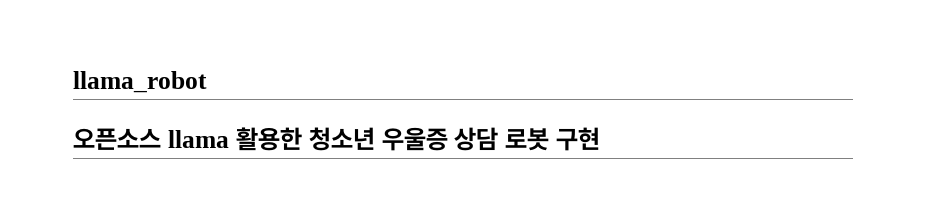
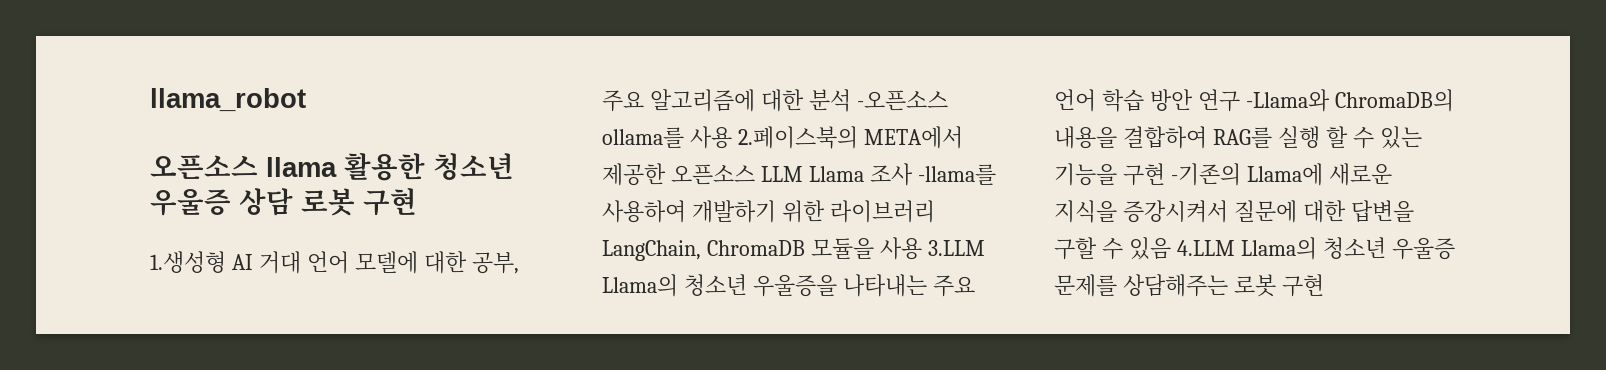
+ 1.생성형 AI 거대 언어 모델에 대한 공부, 주요 알고리즘에 대한 분석 -오픈소스 ollama를 사용 2.페이스북의 META에서 제공한 오픈소스 LLM Llama 조사 -llama를 사용하여 개발하기 위한 라이브러리 LangChain, ChromaDB 모듈을 사용 3.LLM Llama의 청소년 우울증을 나타내는 주요 언어 학습 방안 연구 -Llama와 ChromaDB의 내용을 결합하여 RAG를 실행 할 수 있는 기능을 구현 -기존의 Llama에 새로운 지식을 증강시켜서 질문에 대한 답변을 구할 수 있음 4.LLM Llama의 청소년 우울증 문제를 상담해주는 로봇 구현

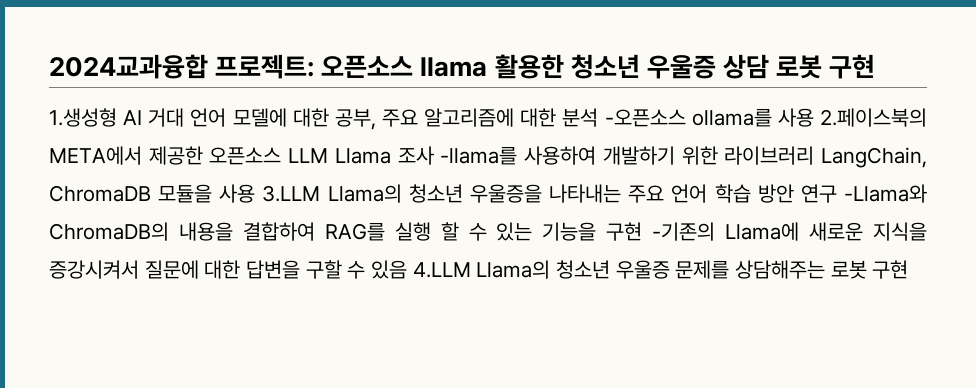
- llama_robot
- 오픈소스 llama 활용한 청소년 우울증 상담 로봇 구현
+ 2024교과융합 프로젝트: 오픈소스 llama 활용한 청소년 우울증 상담 로봇 구현

